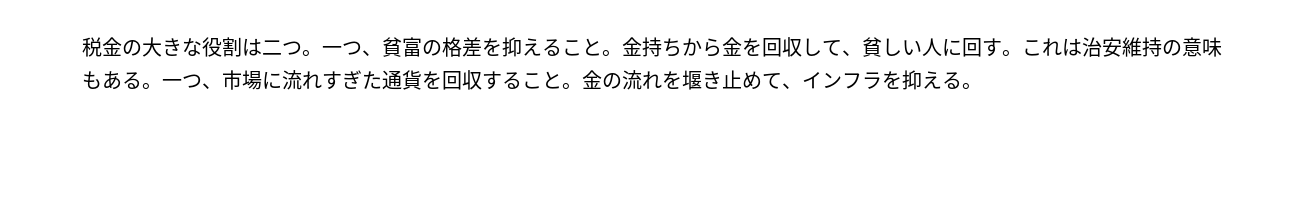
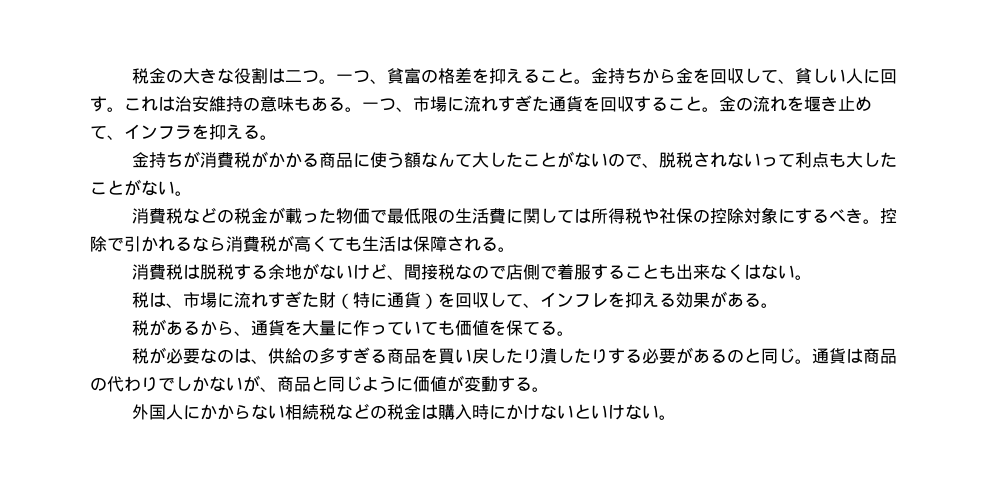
+ 金持ちが消費税がかかる商品に使う額なんて大したことがないので、脱税されないって利点も大したことがない。
+ 消費税などの税金が載った物価で最低限の生活費に関しては所得税や社保の控除対象にするべき。控除で引かれるなら消費税が高くても生活は保障される。
+ 消費税は脱税する余地がないけど、間接税なので店側で着服することも出来なくはない。
+ 税は、市場に流れすぎた財（特に通貨）を回収して、インフレを抑える効果がある。
+ 税があるから、通貨を大量に作っていても価値を保てる。
+ 税が必要なのは、供給の多すぎる商品を買い戻したり潰したりする必要があるのと同じ。通貨は商品の代わりでしかないが、商品と同じように価値が変動する。
+ 外国人にかからない相続税などの税金は購入時にかけないといけない。

